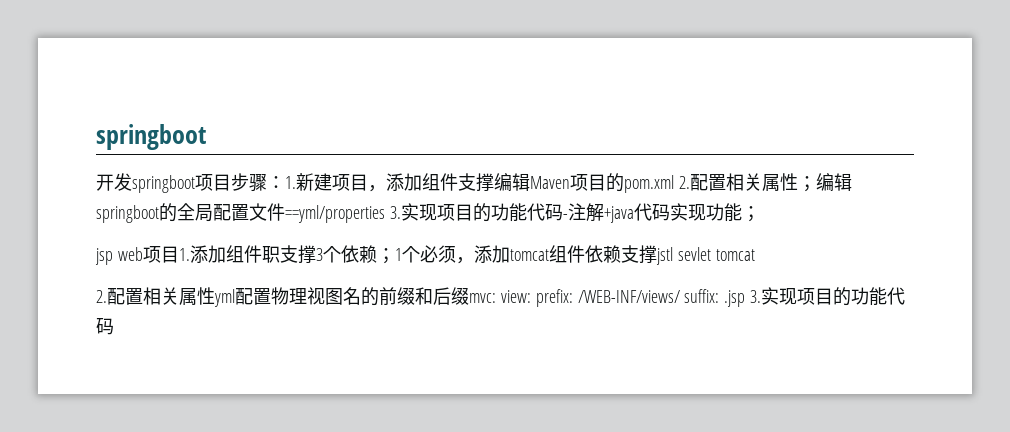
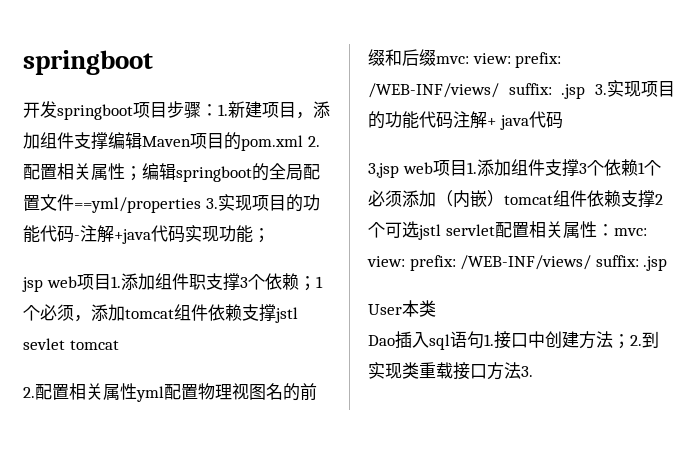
- 2.配置相关属性yml配置物理视图名的前缀和后缀mvc: view: prefix: /WEB-INF/views/ suffix: .jsp 3.实现项目的功能代码
+ 2.配置相关属性yml配置物理视图名的前缀和后缀mvc: view: prefix: /WEB-INF/views/ suffix: .jsp 3.实现项目的功能代码注解+ java代码
+ 3,jsp web项目1.添加组件支撑3个依赖1个必须添加（内嵌）tomcat组件依赖支撑2个可选jstl servlet配置相关属性：mvc: view: prefix: /WEB-INF/views/ suffix: .jsp
+ User本类
+ Dao插入sql语句1.接口中创建方法；2.到实现类重载接口方法3.

